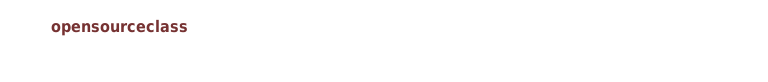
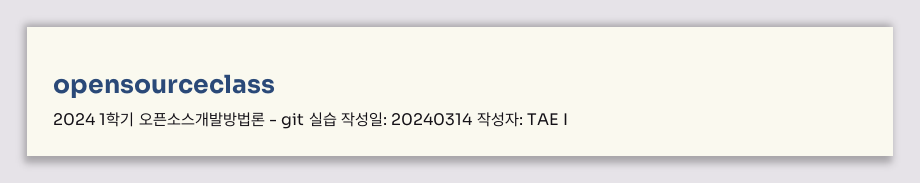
+ 2024 1학기 오픈소스개발방법론 - git 실습 작성일: 20240314 작성자: TAE I

